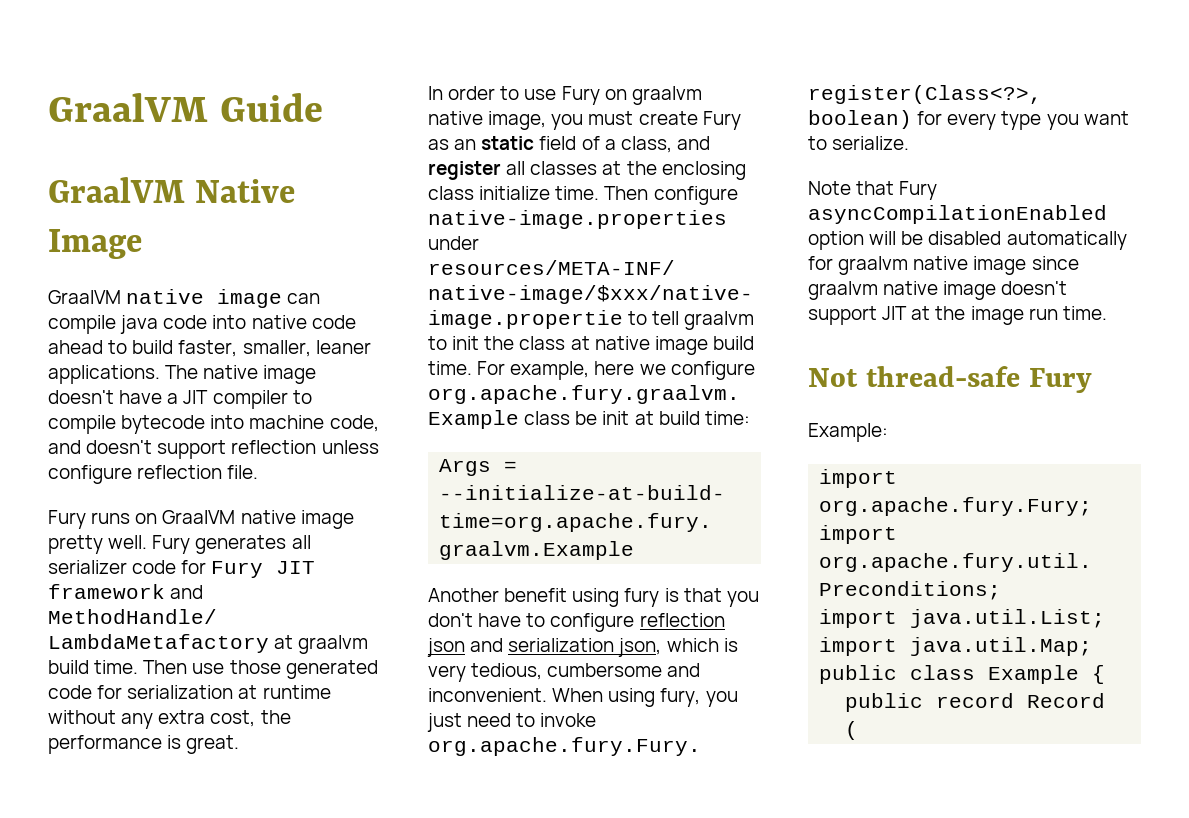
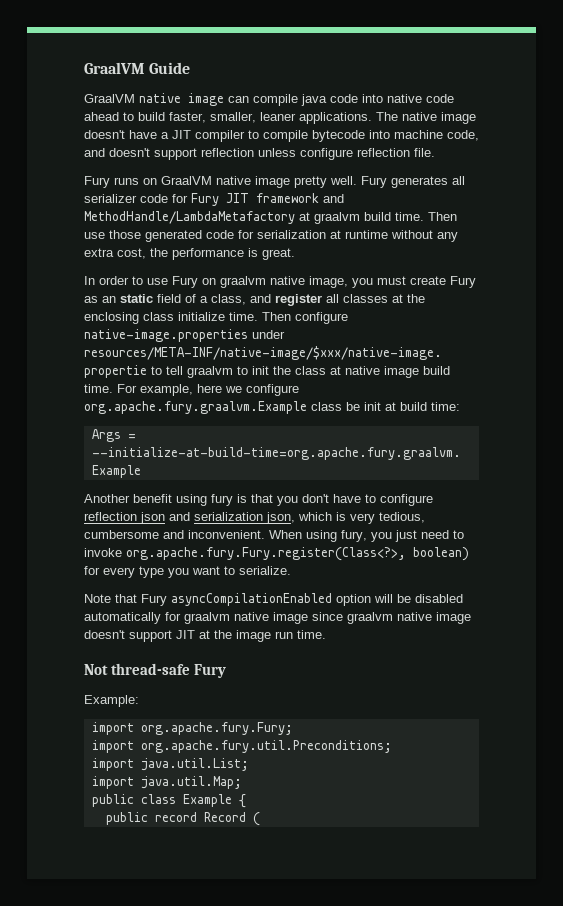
- GraalVM Native Image

